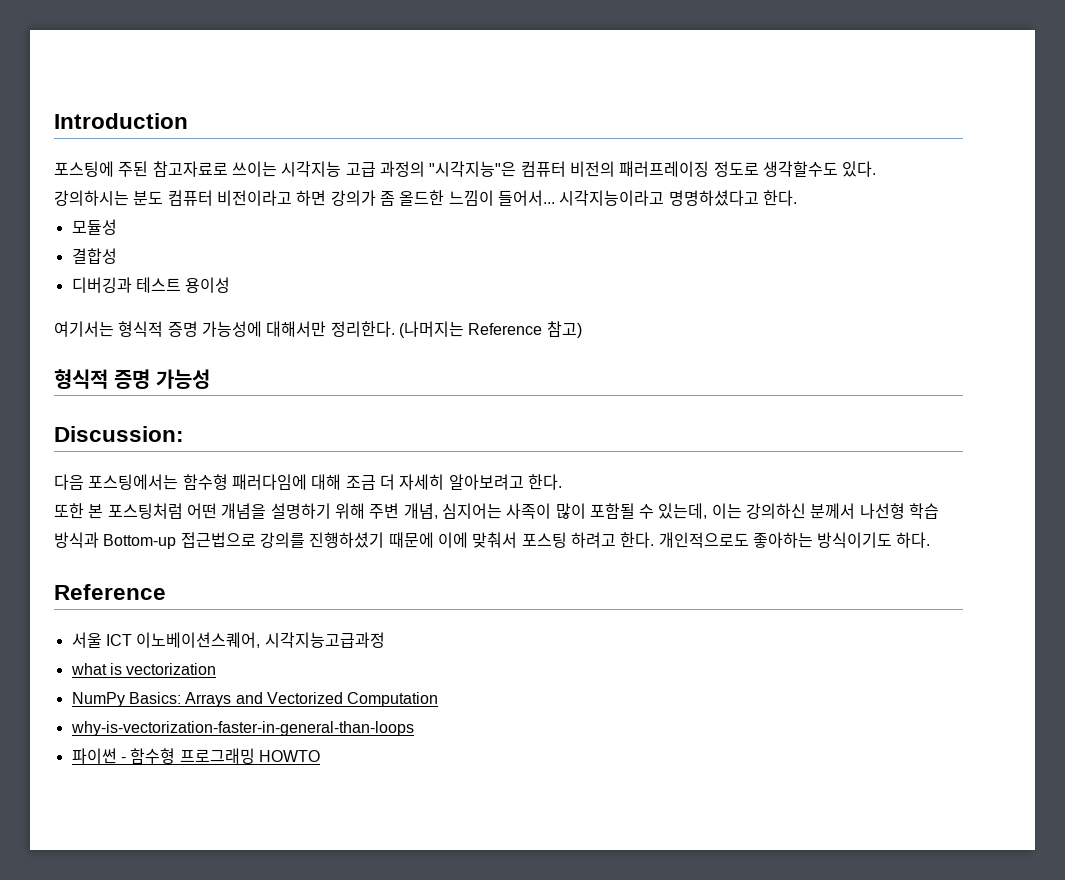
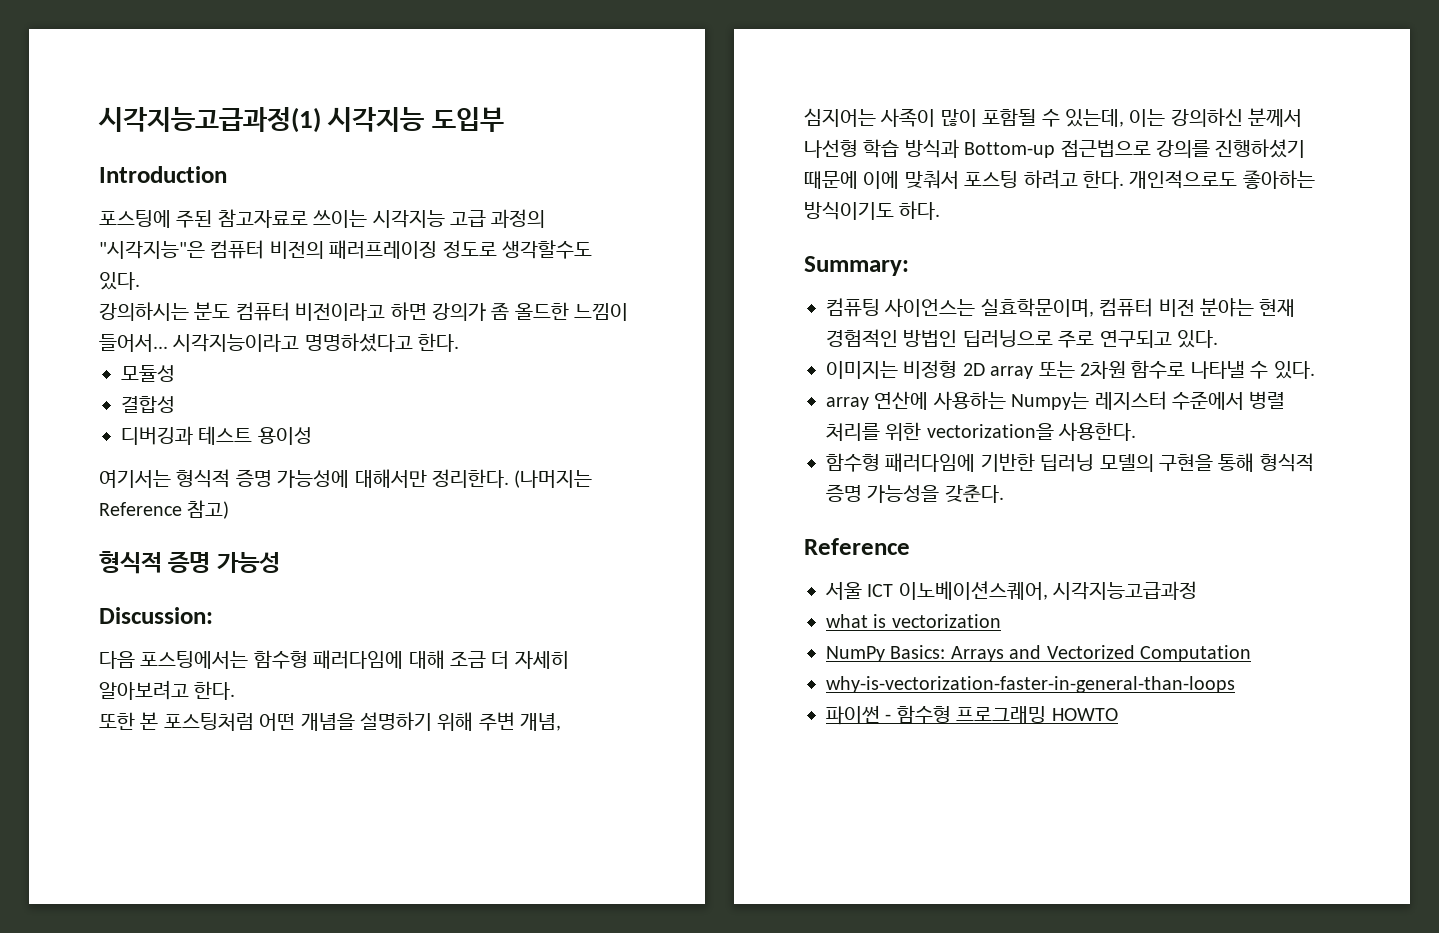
+ 시각지능고급과정(1) 시각지능 도입부
+ Summary:
+ 컴퓨팅 사이언스는 실효학문이며, 컴퓨터 비전 분야는 현재 경험적인 방법인 딥러닝으로 주로 연구되고 있다.
+ 이미지는 비정형 2D array 또는 2차원 함수로 나타낼 수 있다.
+ array 연산에 사용하는 Numpy는 레지스터 수준에서 병렬 처리를 위한 vectorization을 사용한다.
+ 함수형 패러다임에 기반한 딥러닝 모델의 구현을 통해 형식적 증명 가능성을 갖춘다.

